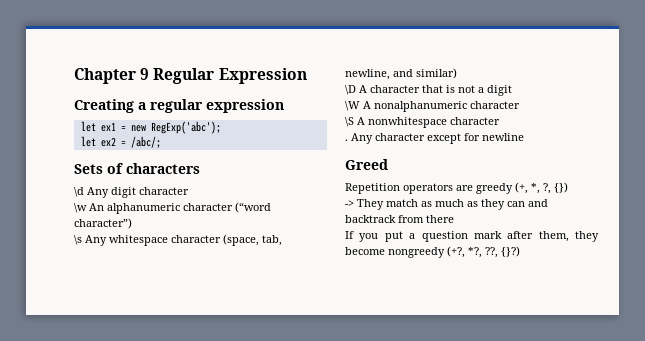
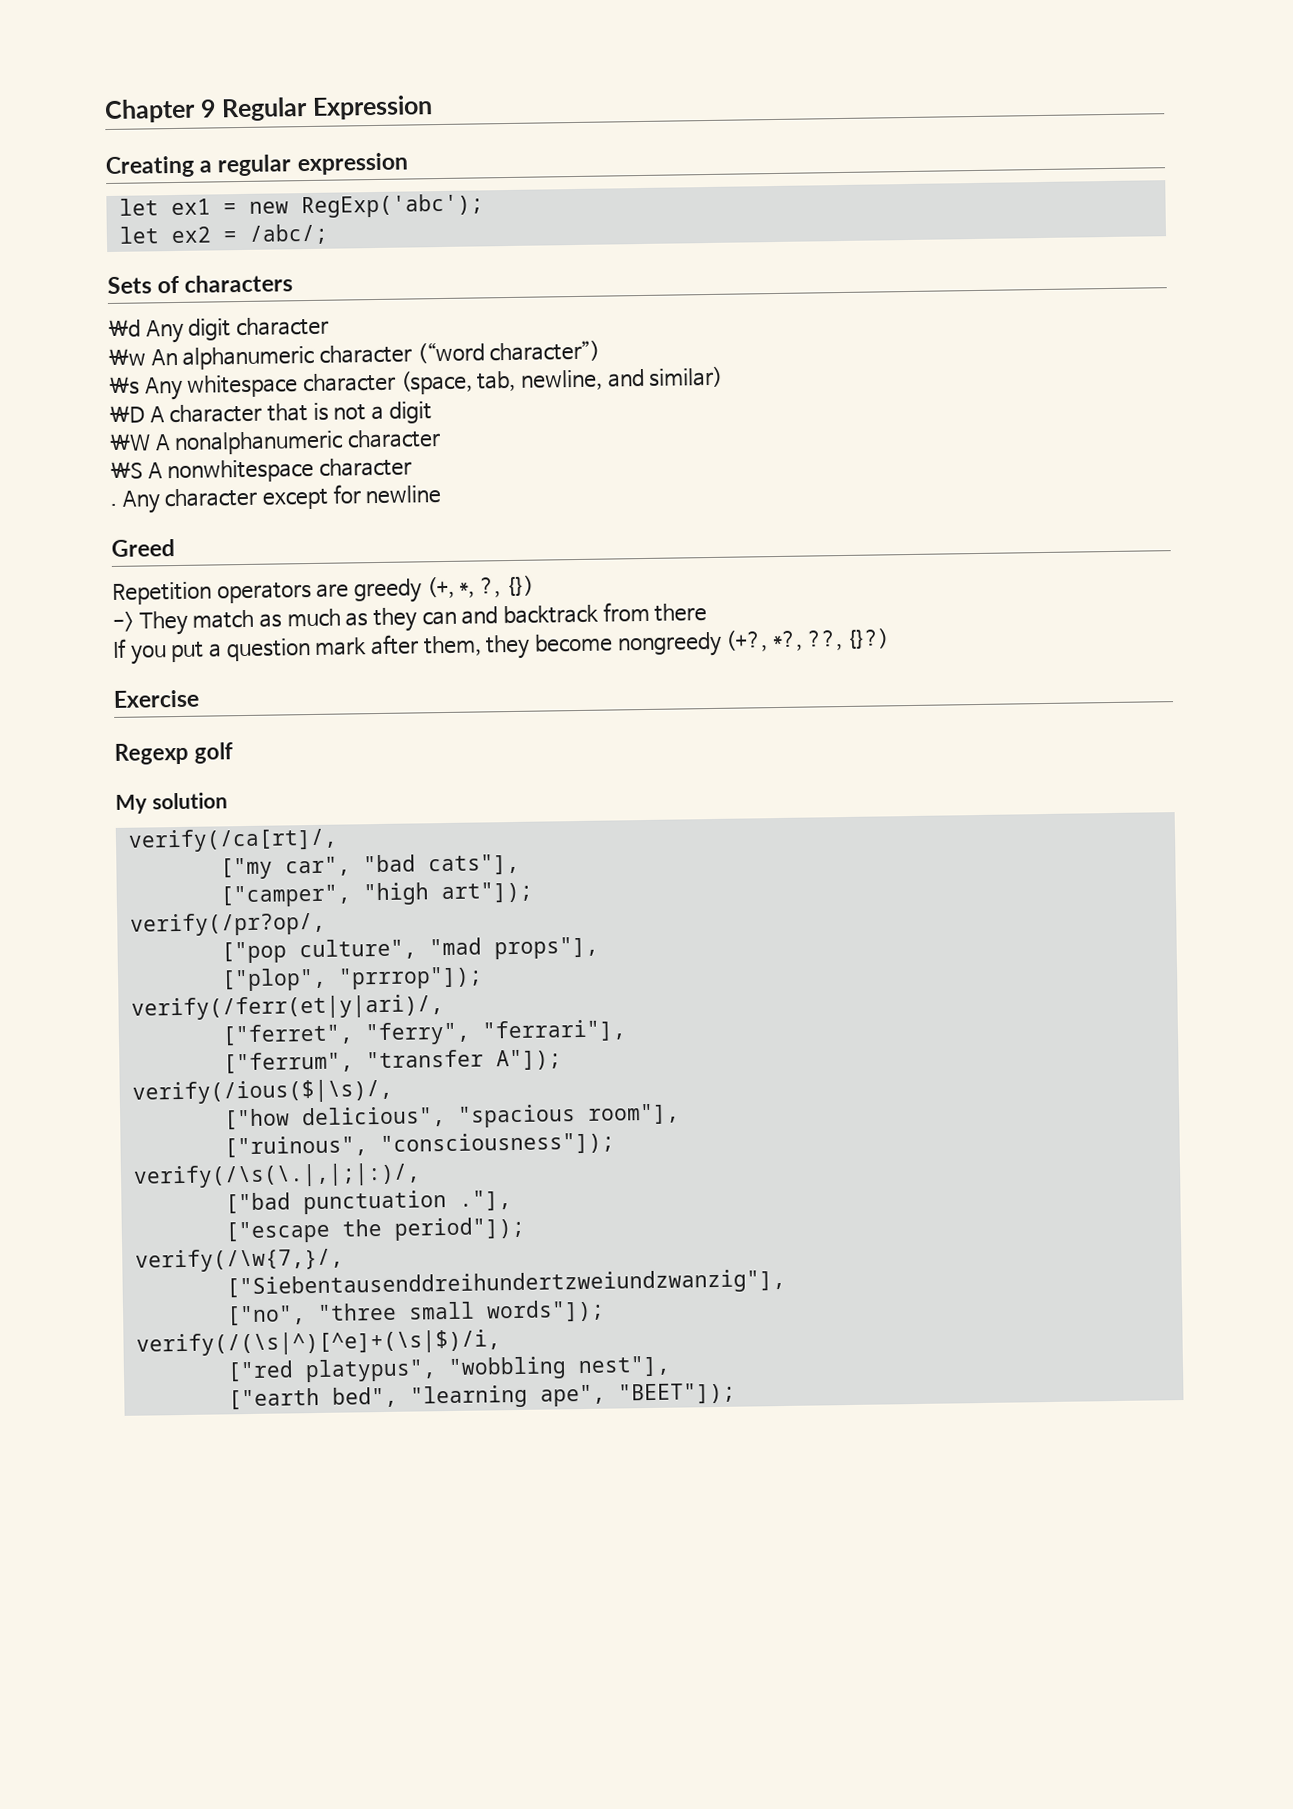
+ Exercise
+ Regexp golf
+ My solution
+ verify(/ca[rt]/,
+ ["my car", "bad cats"],
+ ["camper", "high art"]);
+ verify(/pr?op/,
+ ["pop culture", "mad props"],
+ ["plop", "prrrop"]);
+ verify(/ferr(et|y|ari)/,
+ ["ferret", "ferry", "ferrari"],
+ ["ferrum", "transfer A"]);
+ verify(/ious($|\s)/,
+ ["how delicious", "spacious room"],
+ ["ruinous", "consciousness"]);
+ verify(/\s(\.|,|;|:)/,
+ ["bad punctuation ."],
+ ["escape the period"]);
+ verify(/\w{7,}/,
+ ["Siebentausenddreihundertzweiundzwanzig"],
+ ["no", "three small words"]);
+ verify(/(\s|^)[^e]+(\s|$)/i,
+ ["red platypus", "wobbling nest"],
+ ["earth bed", "learning ape", "BEET"]);

